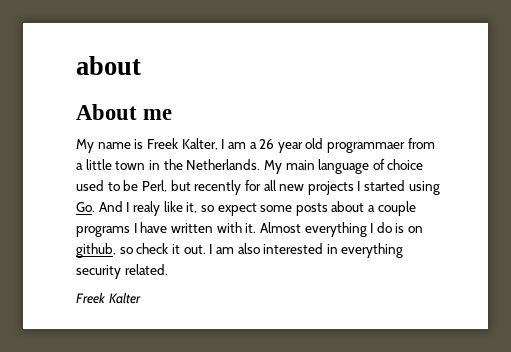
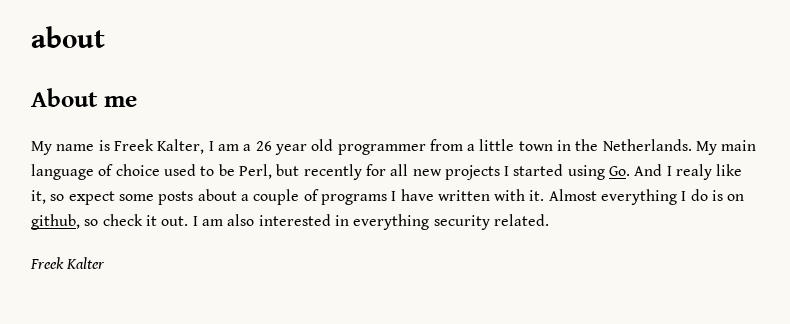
- My name is Freek Kalter, I am a 26 year old programmaer from a little town in the Netherlands.
+ My name is Freek Kalter, I am a 26 year old programmer from a little town in the Netherlands.
- My main language of choice used to be Perl, but recently for all new projects I started using Go. And I realy like it, so expect some posts about a couple programs I have written with it.
+ My main language of choice used to be Perl, but recently for all new projects I started using Go. And I realy like it, so expect some posts about a couple of programs I have written with it.

